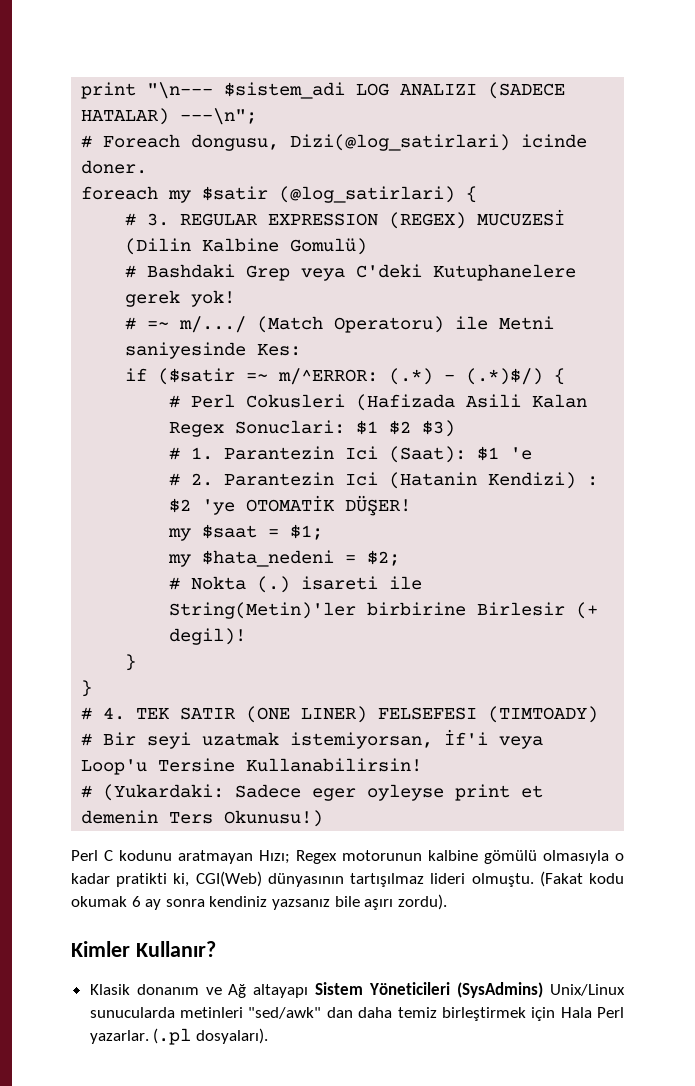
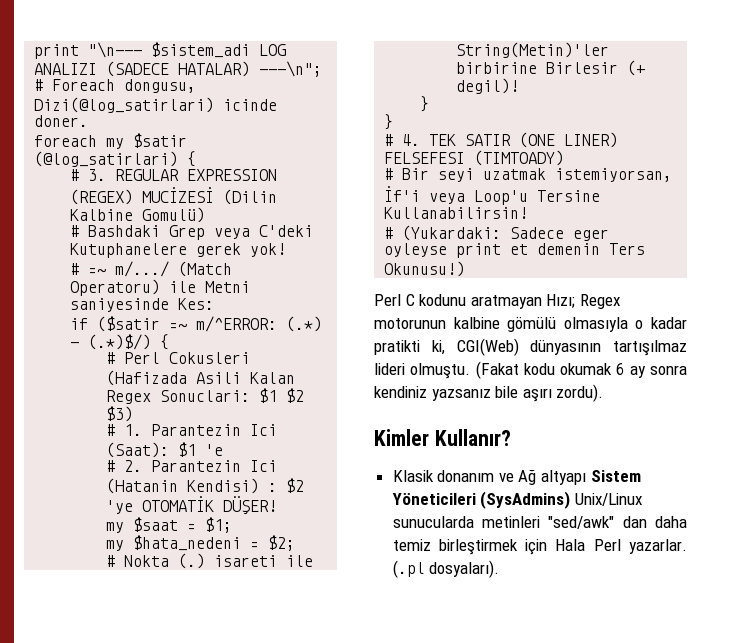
- # 3. REGULAR EXPRESSION (REGEX) MUCUZESİ (Dilin Kalbine Gomulü)
+ # 3. REGULAR EXPRESSION (REGEX) MUCİZESİ (Dilin Kalbine Gomulü)
- # 2. Parantezin Ici (Hatanin Kendizi) : $2 'ye OTOMATİK DÜŞER!
+ # 2. Parantezin Ici (Hatanin Kendisi) : $2 'ye OTOMATİK DÜŞER!
- Klasik donanım ve Ağ altayapı Sistem Yöneticileri (SysAdmins) Unix/Linux sunucularda metinleri "sed/awk" dan daha temiz birleştirmek için Hala Perl yazarlar.
+ Klasik donanım ve Ağ altyapı Sistem Yöneticileri (SysAdmins) Unix/Linux sunucularda metinleri "sed/awk" dan daha temiz birleştirmek için Hala Perl yazarlar.

